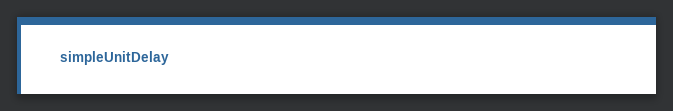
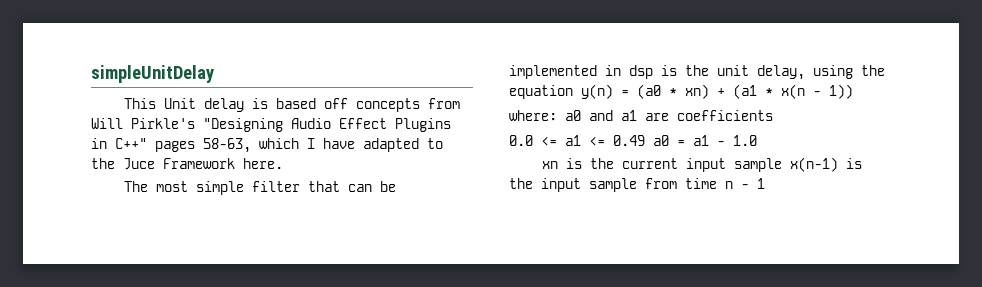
+ This Unit delay is based off concepts from Will Pirkle's "Designing Audio Effect Plugins in C++" pages 58-63, which I have adapted to the Juce Framework here.
+ The most simple filter that can be implemented in dsp is the unit delay, using the equation y(n) = (a0 * xn) + (a1 * x(n - 1))
+ where: a0 and a1 are coefficients
+ 0.0 <= a1 <= 0.49 a0 = a1 - 1.0
+ xn is the current input sample x(n-1) is the input sample from time n - 1

